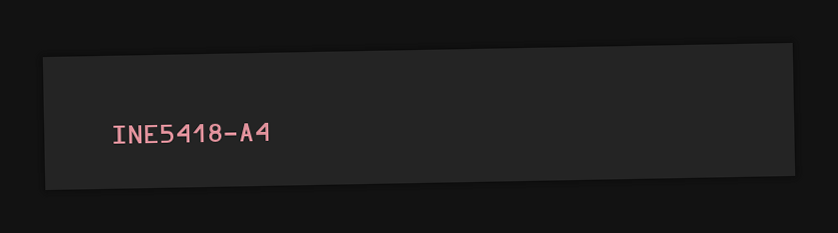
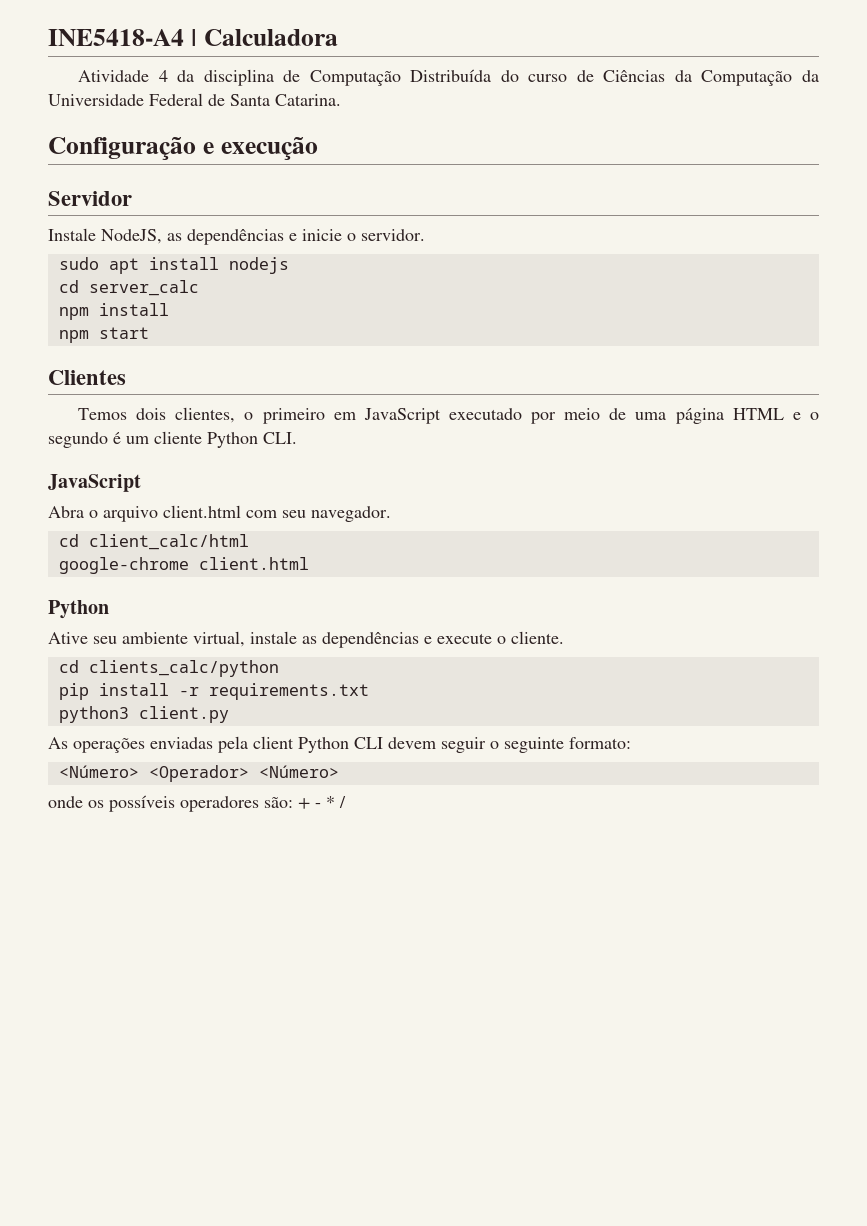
- INE5418-A4
+ INE5418-A4 | Calculadora
+ Atividade 4 da disciplina de Computação Distribuída do curso de Ciências da Computação da Universidade Federal de Santa Catarina.
+ Configuração e execução
+ Servidor
+ Instale NodeJS, as dependências e inicie o servidor.
+ sudo apt install nodejs
+ cd server_calc
+ npm install
+ npm start
+ Clientes
+ Temos dois clientes, o primeiro em JavaScript executado por meio de uma página HTML e o segundo é um cliente Python CLI.
+ JavaScript
+ Abra o arquivo client.html com seu navegador.
+ cd client_calc/html
+ google-chrome client.html
+ Python
+ Ative seu ambiente virtual, instale as dependências e execute o cliente.
+ cd clients_calc/python
+ pip install -r requirements.txt
+ python3 client.py
+ As operações enviadas pela client Python CLI devem seguir o seguinte formato:
+ <Número> <Operador> <Número>
+ onde os possíveis operadores são: + - * /

